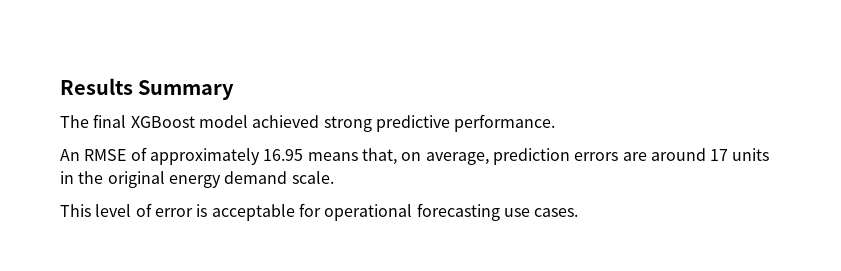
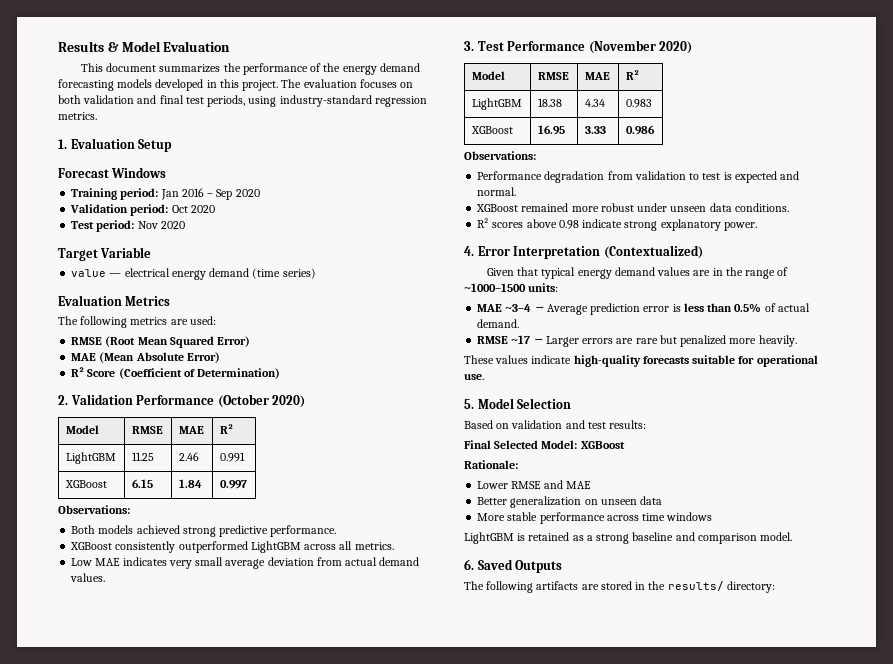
- Results Summary
- The final XGBoost model achieved strong predictive performance.
- An RMSE of approximately 16.95 means that, on average, prediction errors are around 17 units in the original energy demand scale.
- This level of error is acceptable for operational forecasting use cases.
+ Results & Model Evaluation
+ This document summarizes the performance of the energy demand forecasting models developed in this project. The evaluation focuses on both validation and final test periods, using industry-standard regression metrics.
+ 1. Evaluation Setup
+ Forecast Windows
+ Training period: Jan 2016 – Sep 2020
+ Validation period: Oct 2020
+ Test period: Nov 2020
+ Target Variable
+ value — electrical energy demand (time series)
+ Evaluation Metrics
+ The following metrics are used:
+ RMSE (Root Mean Squared Error)
+ MAE (Mean Absolute Error)
+ R² Score (Coefficient of Determination)
+ 2. Validation Performance (October 2020)
+ Model | RMSE | MAE | R²
+ LightGBM | 11.25 | 2.46 | 0.991
+ XGBoost | 6.15 | 1.84 | 0.997
+ Observations:
+ Both models achieved strong predictive performance.
+ XGBoost consistently outperformed LightGBM across all metrics.
+ Low MAE indicates very small average deviation from actual demand values.
+ 3. Test Performance (November 2020)
+ Model | RMSE | MAE | R²
+ LightGBM | 18.38 | 4.34 | 0.983
+ XGBoost | 16.95 | 3.33 | 0.986
+ Observations:
+ Performance degradation from validation to test is expected and normal.
+ XGBoost remained more robust under unseen data conditions.
+ R² scores above 0.98 indicate strong explanatory power.
+ 4. Error Interpretation (Contextualized)
+ Given that typical energy demand values are in the range of ~1000–1500 units:
+ MAE ~3–4 → Average prediction error is less than 0.5% of actual demand.
+ RMSE ~17 → Larger errors are rare but penalized more heavily.
+ These values indicate high-quality forecasts suitable for operational use.
+ 5. Model Selection
+ Based on validation and test results:
+ Final Selected Model: XGBoost
+ Rationale:
+ Lower RMSE and MAE
+ Better generalization on unseen data
+ More stable performance across time windows
+ LightGBM is retained as a strong baseline and comparison model.
+ 6. Saved Outputs
+ The following artifacts are stored in the results/ directory:

